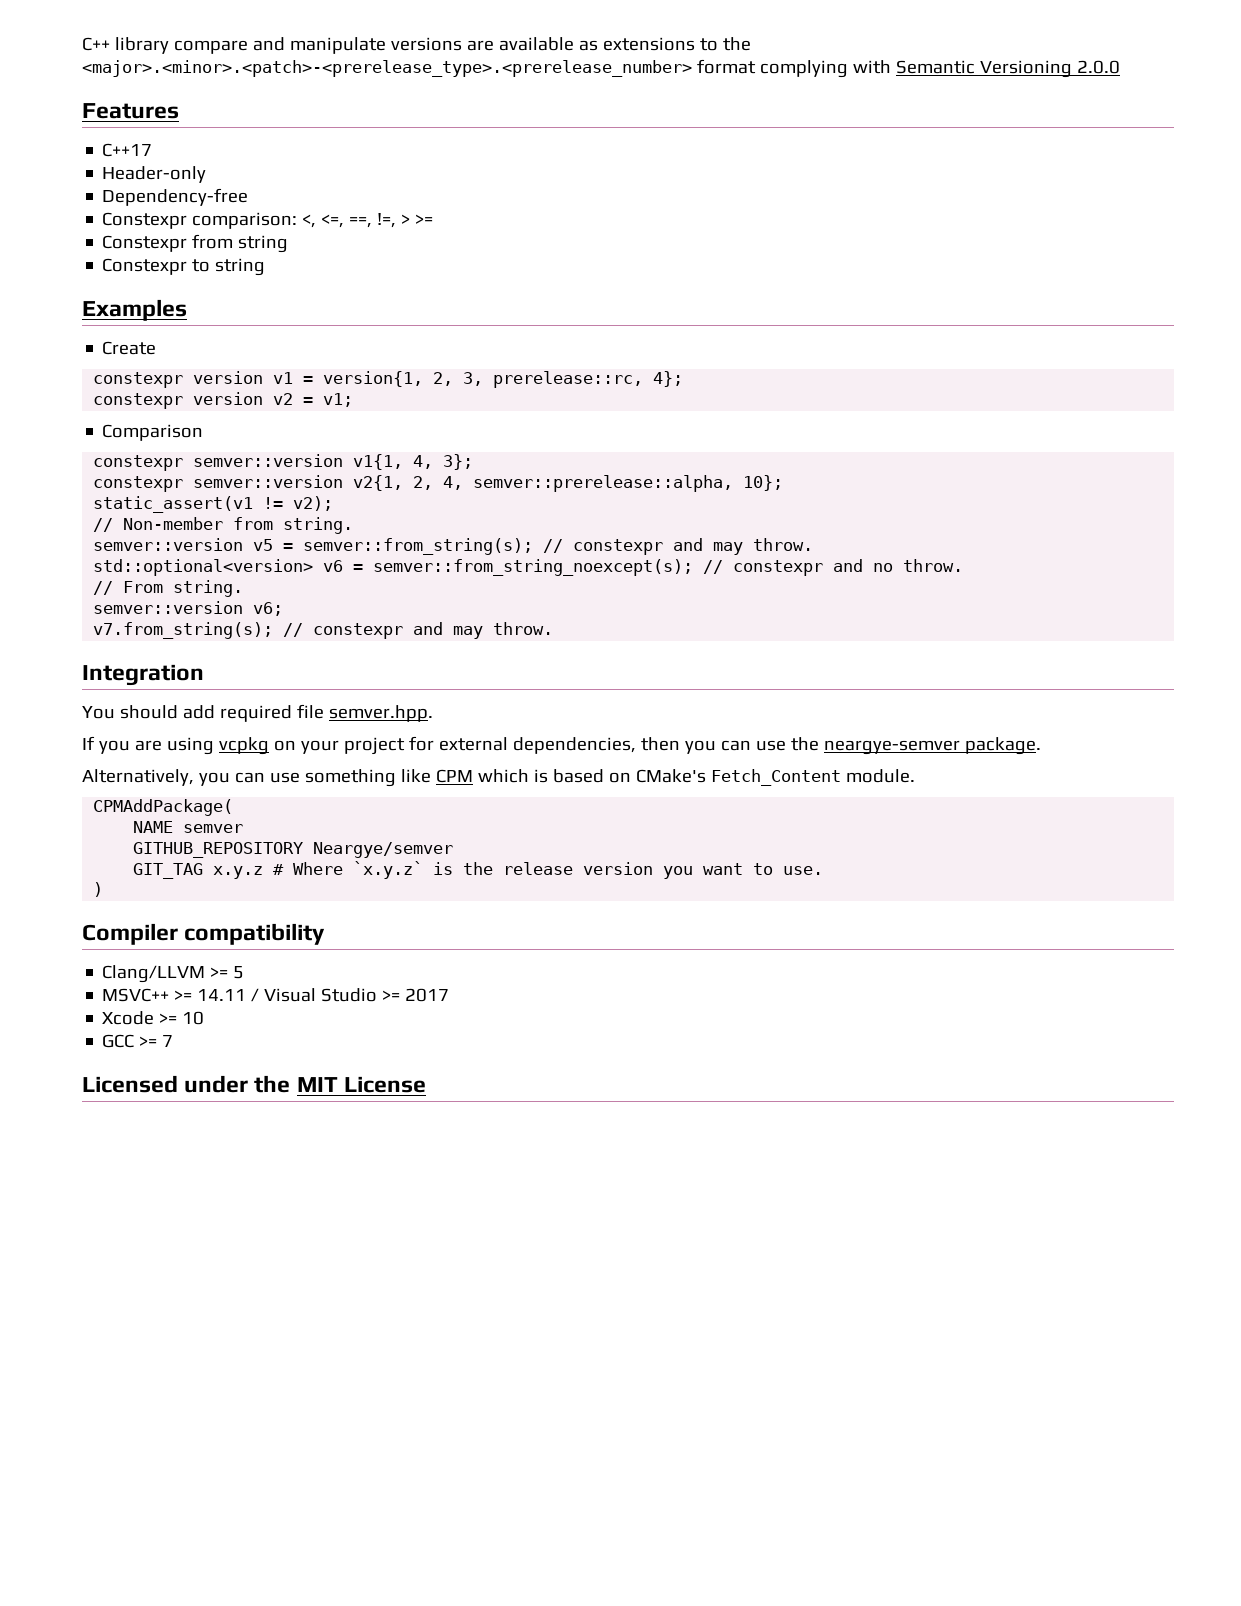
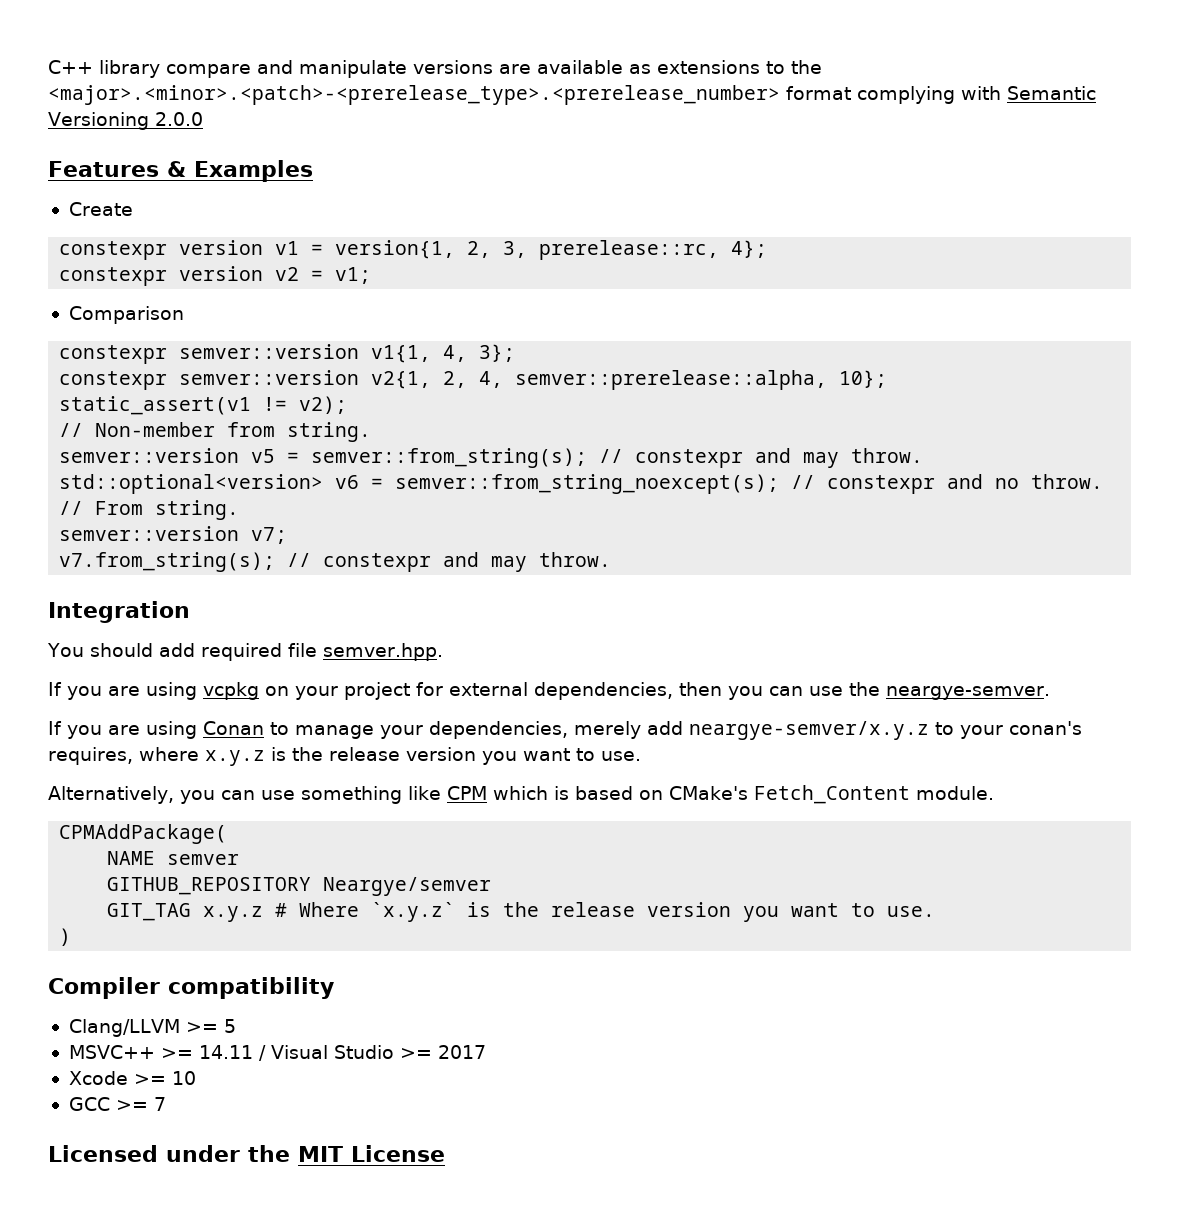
- Features
- C++17
- Header-only
- Dependency-free
- Constexpr comparison: <, <=, ==, !=, > >=
- Constexpr from string
- Constexpr to string
- Examples
+ Features & Examples
- semver::version v6;
+ semver::version v7;
- If you are using vcpkg on your project for external dependencies, then you can use the neargye-semver package.
+ If you are using vcpkg on your project for external dependencies, then you can use the neargye-semver.
+ If you are using Conan to manage your dependencies, merely add neargye-semver/x.y.z to your conan's requires, where x.y.z is the release version you want to use.

